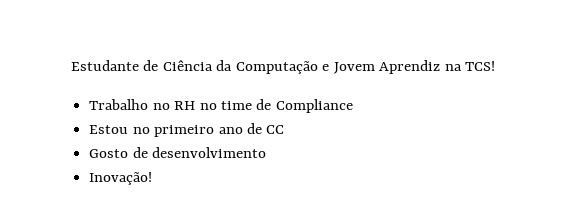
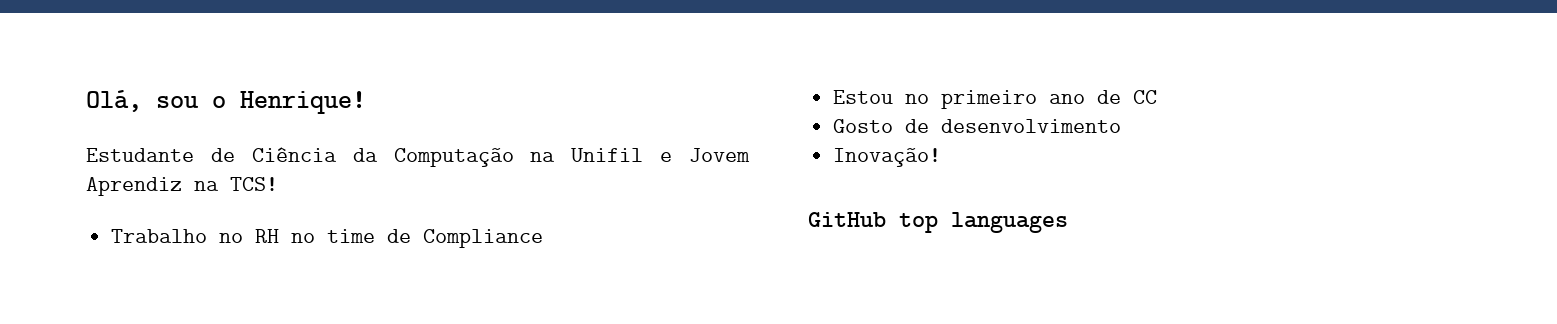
+ Olá, sou o Henrique!
- Estudante de Ciência da Computação e Jovem Aprendiz na TCS!
+ Estudante de Ciência da Computação na Unifil e Jovem Aprendiz na TCS!
+ GitHub top languages

